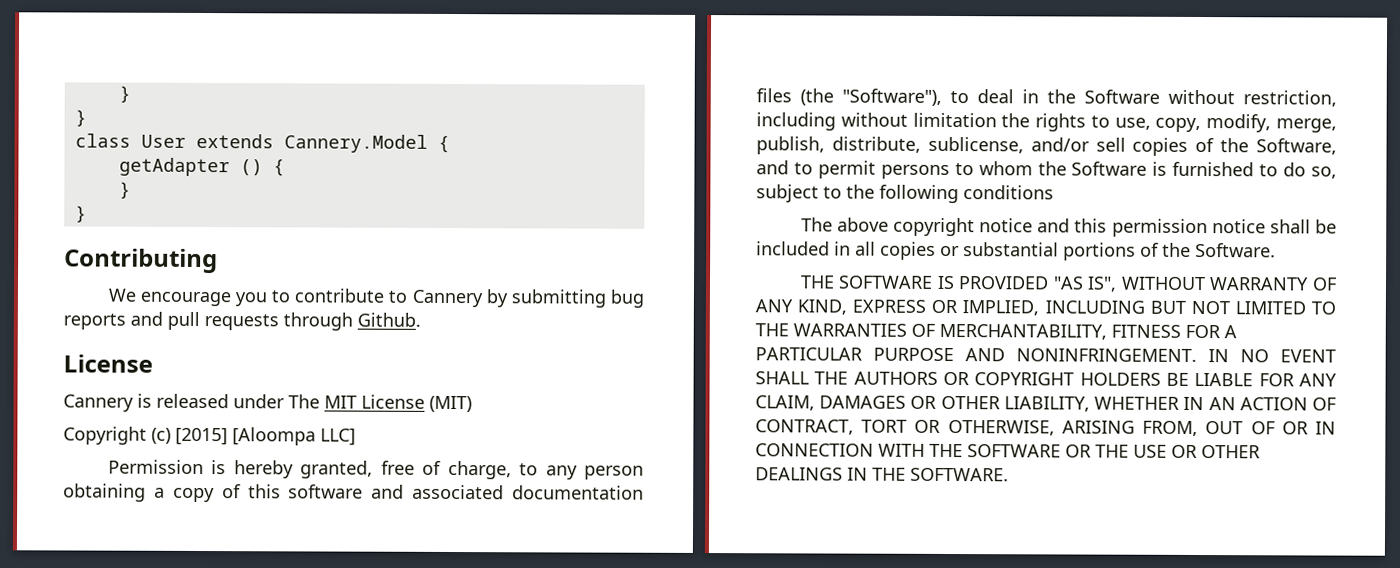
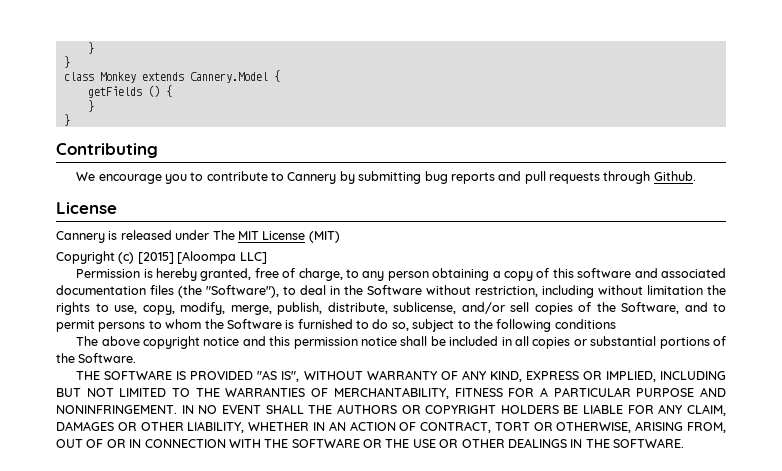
- class User extends Cannery.Model {
+ class Monkey extends Cannery.Model {
- getAdapter () {
+ getFields () {

